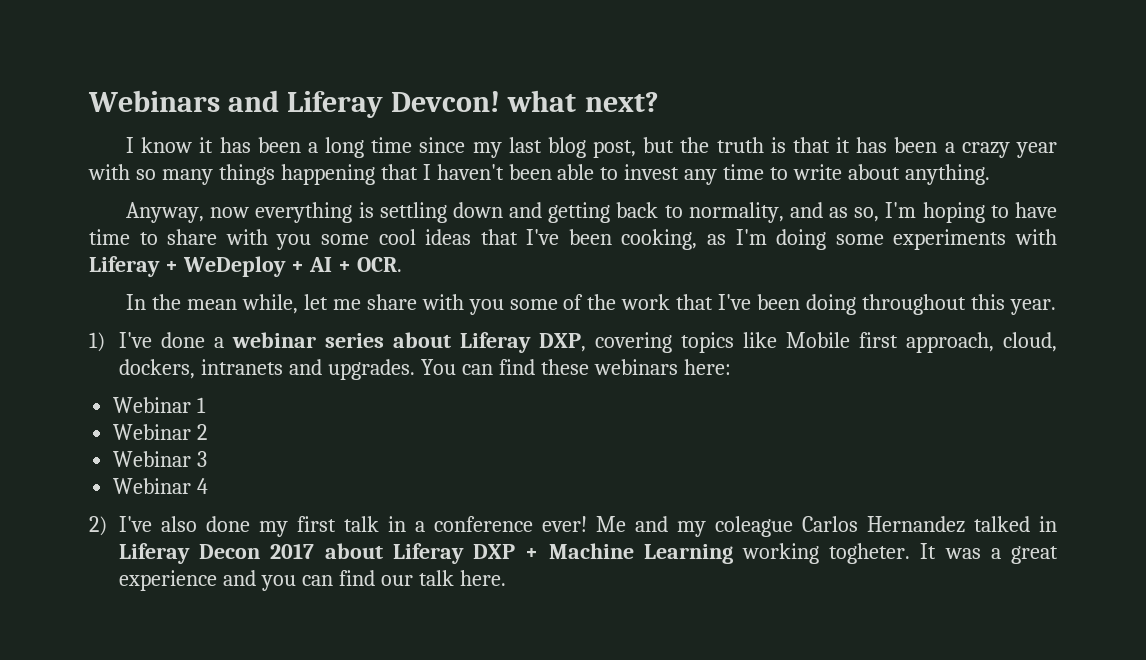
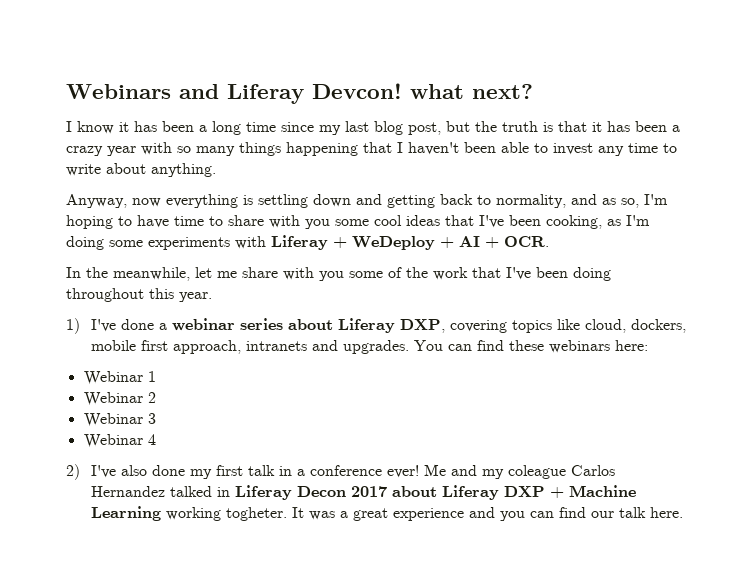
- In the mean while, let me share with you some of the work that I've been doing throughout this year.
+ In the meanwhile, let me share with you some of the work that I've been doing throughout this year.
- 1) I've done a webinar series about Liferay DXP, covering topics like Mobile first approach, cloud, dockers, intranets and upgrades.
+ 1) I've done a webinar series about Liferay DXP, covering topics like cloud, dockers, mobile first approach, intranets and upgrades.

